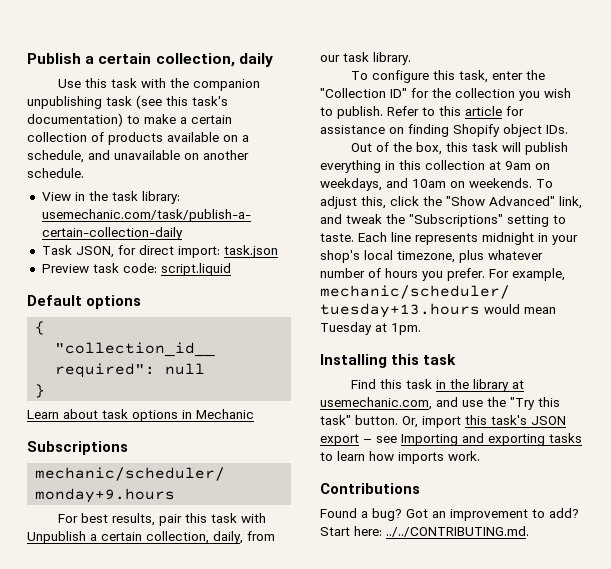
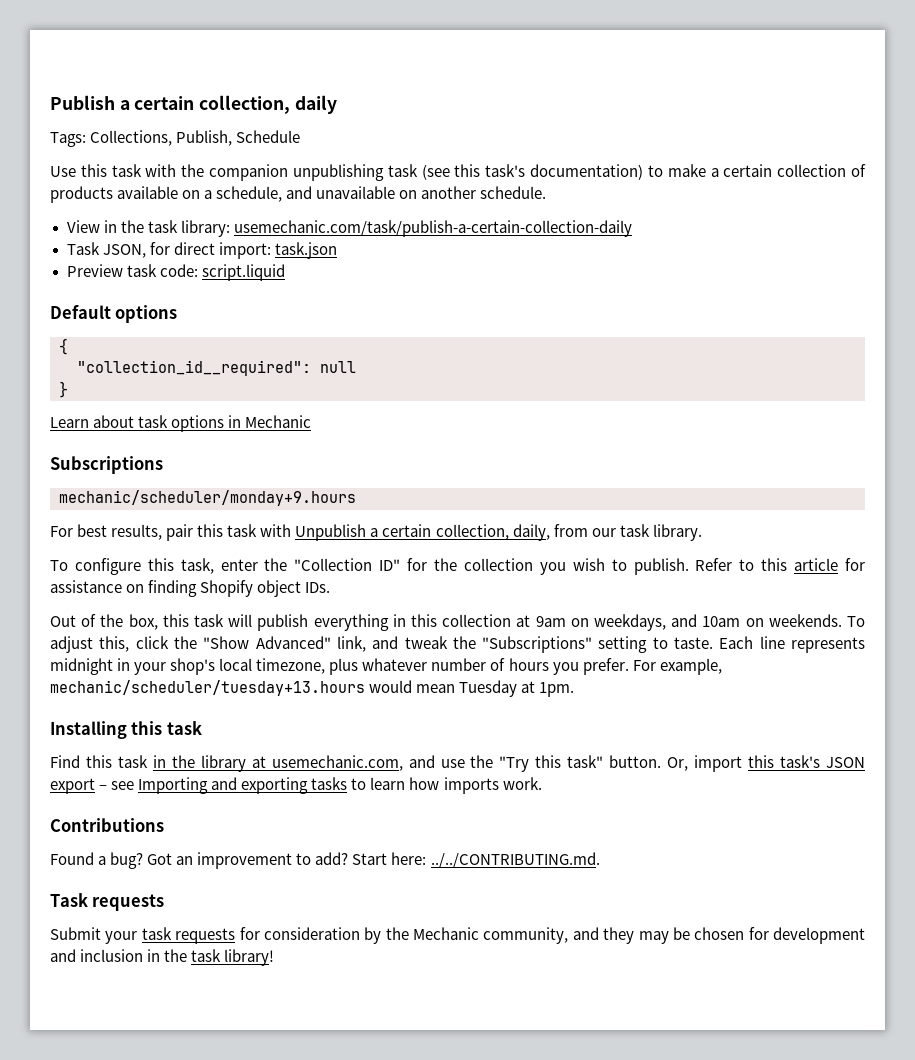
+ Tags: Collections, Publish, Schedule
+ Task requests
+ Submit your task requests for consideration by the Mechanic community, and they may be chosen for development and inclusion in the task library!

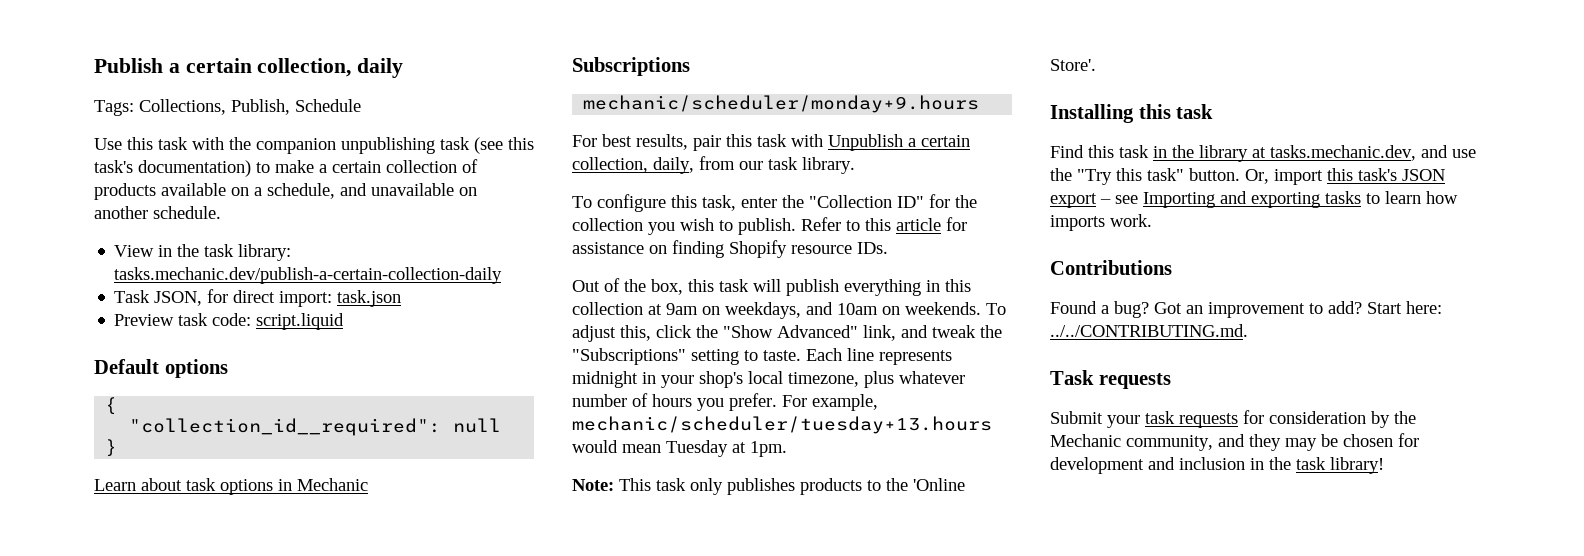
- View in the task library: usemechanic.com/task/publish-a-certain-collection-daily
+ View in the task library: tasks.mechanic.dev/publish-a-certain-collection-daily
- Refer to this article for assistance on finding Shopify object IDs.
+ Refer to this article for assistance on finding Shopify resource IDs.
+ Note: This task only publishes products to the 'Online Store'.
- Find this task in the library at usemechanic.com, and use the "Try this task" button.
+ Find this task in the library at tasks.mechanic.dev, and use the "Try this task" button.

